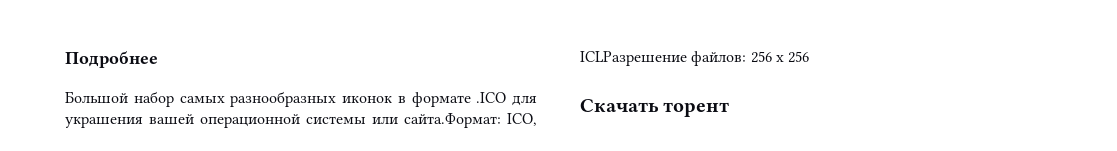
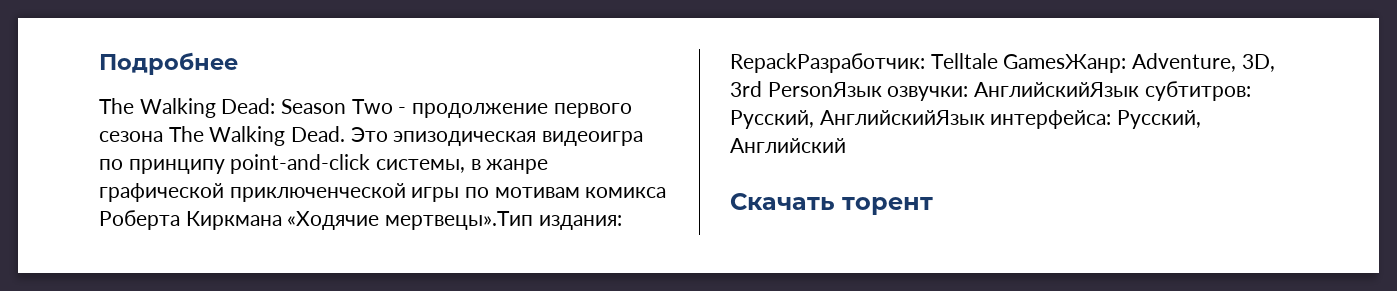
- Большой набор самых разнообразных иконок в формате .ICO для украшения вашей операционной системы или сайта.Формат: ICO, ICLРазрешение файлов: 256 х 256
+ The Walking Dead: Season Two - продолжение первого сезона The Walking Dead. Это эпизодическая видеоигра по принципу point-and-click системы, в жанре графической приключенческой игры по мотивам комикса Роберта Киркмана «Ходячие мертвецы».Тип издания: RepackРазработчик: Telltale GamesЖанр: Adventure, 3D, 3rd PersonЯзык озвучки: АнглийскийЯзык субтитров: Русский, АнглийскийЯзык интерфейса: Русский, Английский

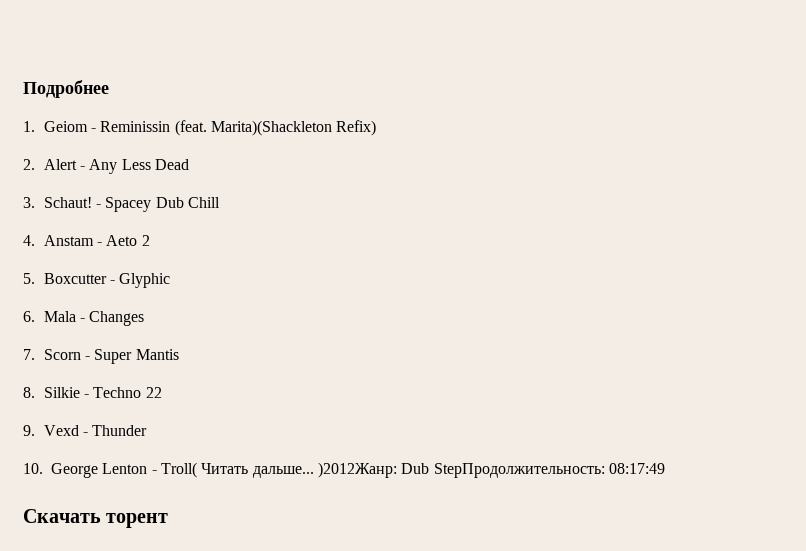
- The Walking Dead: Season Two - продолжение первого сезона The Walking Dead. Это эпизодическая видеоигра по принципу point-and-click системы, в жанре графической приключенческой игры по мотивам комикса Роберта Киркмана «Ходячие мертвецы».Тип издания: RepackРазработчик: Telltale GamesЖанр: Adventure, 3D, 3rd PersonЯзык озвучки: АнглийскийЯзык субтитров: Русский, АнглийскийЯзык интерфейса: Русский, Английский
+ 1. Geiom - Reminissin (feat. Marita)(Shackleton Refix)
+ 2. Alert - Any Less Dead
+ 3. Schaut! - Spacey Dub Chill
+ 4. Anstam - Aeto 2
+ 5. Boxcutter - Glyphic
+ 6. Mala - Changes
+ 7. Scorn - Super Mantis
+ 8. Silkie - Techno 22
+ 9. Vexd - Thunder
+ 10. George Lenton - Troll( Читать дальше... )2012Жанр: Dub StepПродолжительность: 08:17:49

